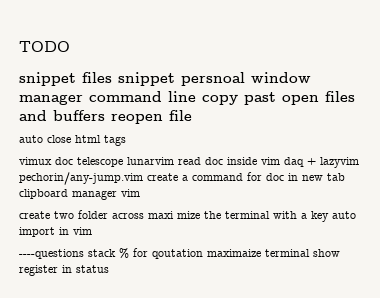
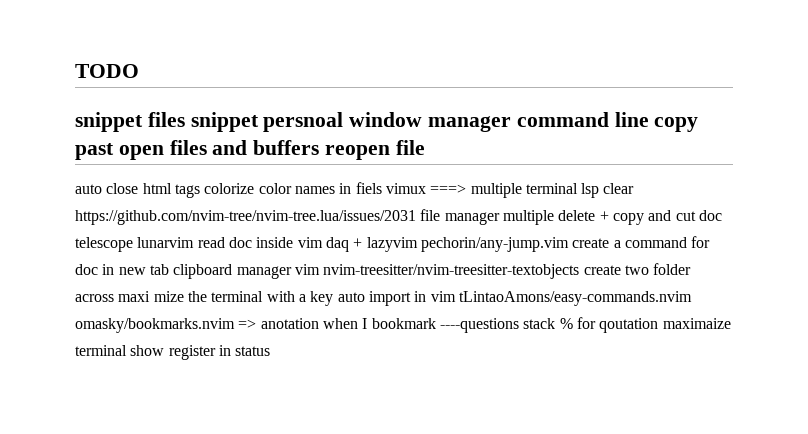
- auto close html tags
- vimux doc telescope lunarvim read doc inside vim daq + lazyvim pechorin/any-jump.vim create a command for doc in new tab clipboard manager vim
- create two folder across maxi mize the terminal with a key auto import in vim
- ----questions stack % for qoutation maximaize terminal show register in status
+ auto close html tags colorize color names in fiels vimux ===> multiple terminal lsp clear https://github.com/nvim-tree/nvim-tree.lua/issues/2031 file manager multiple delete + copy and cut doc telescope lunarvim read doc inside vim daq + lazyvim pechorin/any-jump.vim create a command for doc in new tab clipboard manager vim nvim-treesitter/nvim-treesitter-textobjects create two folder across maxi mize the terminal with a key auto import in vim tLintaoAmons/easy-commands.nvim omasky/bookmarks.nvim => anotation when I bookmark ----questions stack % for qoutation maximaize terminal show register in status

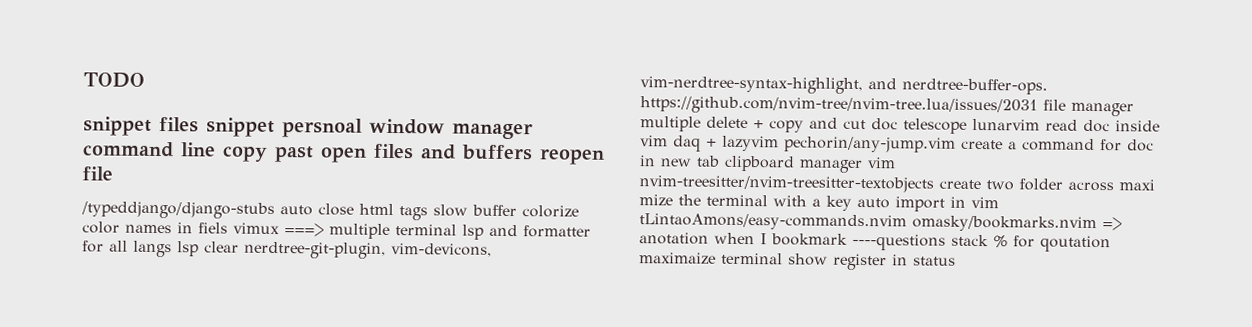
- auto close html tags colorize color names in fiels vimux ===> multiple terminal lsp clear https://github.com/nvim-tree/nvim-tree.lua/issues/2031 file manager multiple delete + copy and cut doc telescope lunarvim read doc inside vim daq + lazyvim pechorin/any-jump.vim create a command for doc in new tab clipboard manager vim nvim-treesitter/nvim-treesitter-textobjects create two folder across maxi mize the terminal with a key auto import in vim tLintaoAmons/easy-commands.nvim omasky/bookmarks.nvim => anotation when I bookmark ----questions stack % for qoutation maximaize terminal show register in status
+ /typeddjango/django-stubs auto close html tags slow buffer colorize color names in fiels vimux ===> multiple terminal lsp and formatter for all langs lsp clear nerdtree-git-plugin, vim-devicons, vim-nerdtree-syntax-highlight, and nerdtree-buffer-ops. https://github.com/nvim-tree/nvim-tree.lua/issues/2031 file manager multiple delete + copy and cut doc telescope lunarvim read doc inside vim daq + lazyvim pechorin/any-jump.vim create a command for doc in new tab clipboard manager vim nvim-treesitter/nvim-treesitter-textobjects create two folder across maxi mize the terminal with a key auto import in vim tLintaoAmons/easy-commands.nvim omasky/bookmarks.nvim => anotation when I bookmark ----questions stack % for qoutation maximaize terminal show register in status

